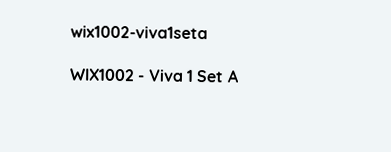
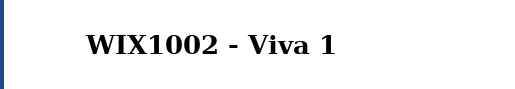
- wix1002-viva1seta
- WIX1002 - Viva 1 Set A
+ WIX1002 - Viva 1

